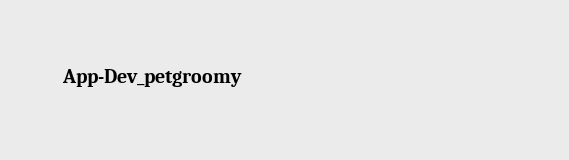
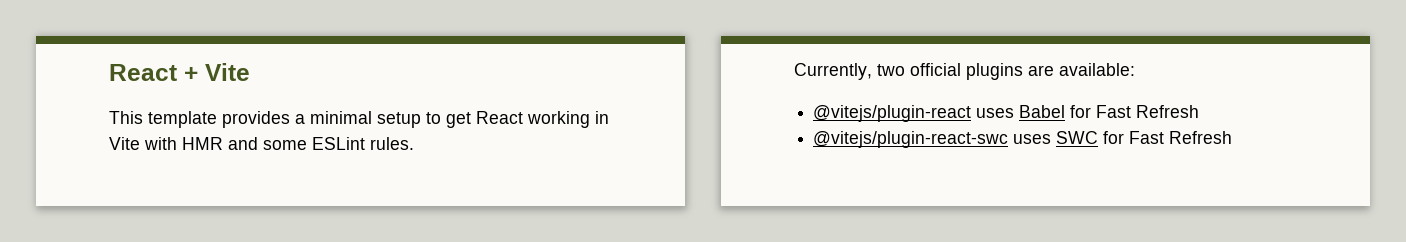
- App-Dev_petgroomy
+ React + Vite
+ This template provides a minimal setup to get React working in Vite with HMR and some ESLint rules.
+ Currently, two official plugins are available:
+ @vitejs/plugin-react uses Babel for Fast Refresh
+ @vitejs/plugin-react-swc uses SWC for Fast Refresh

